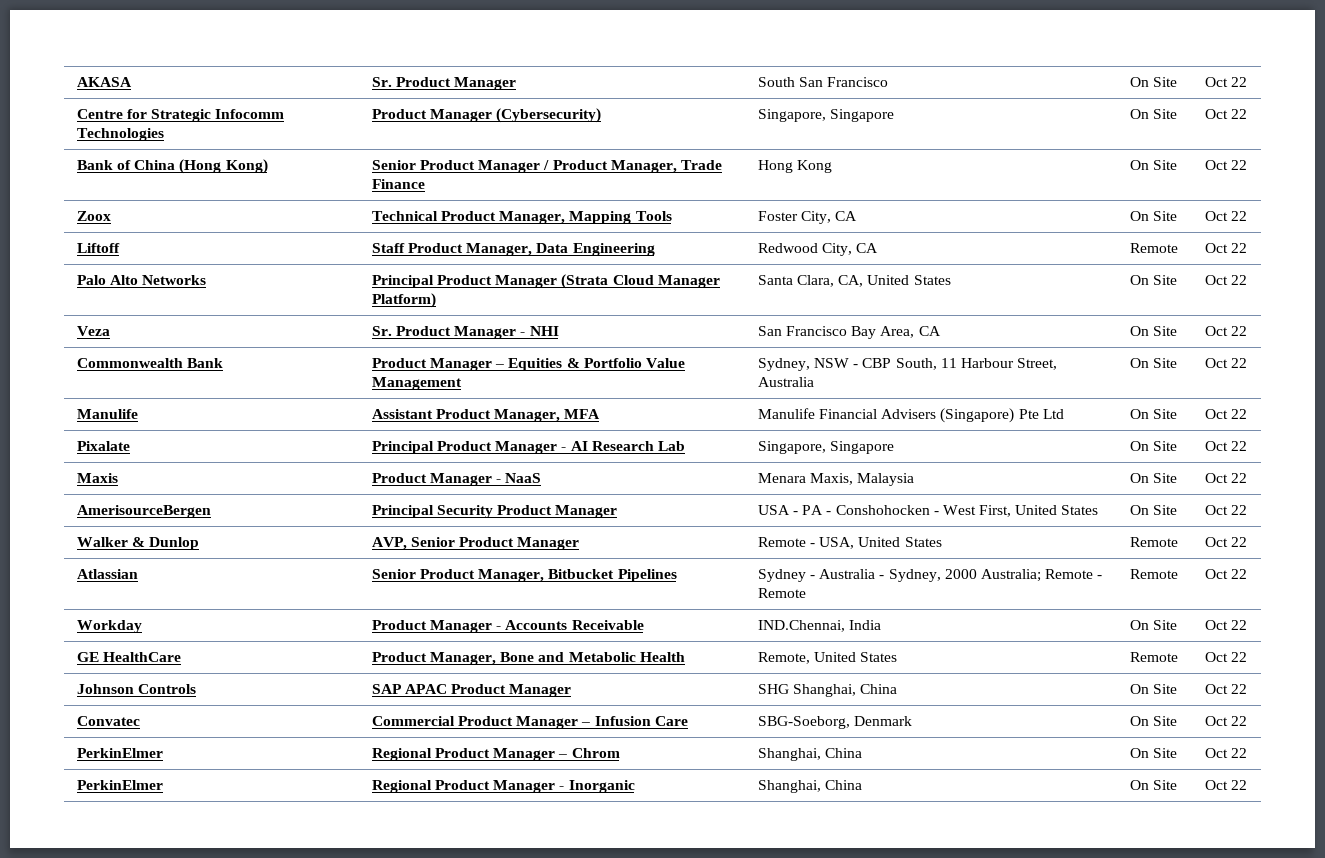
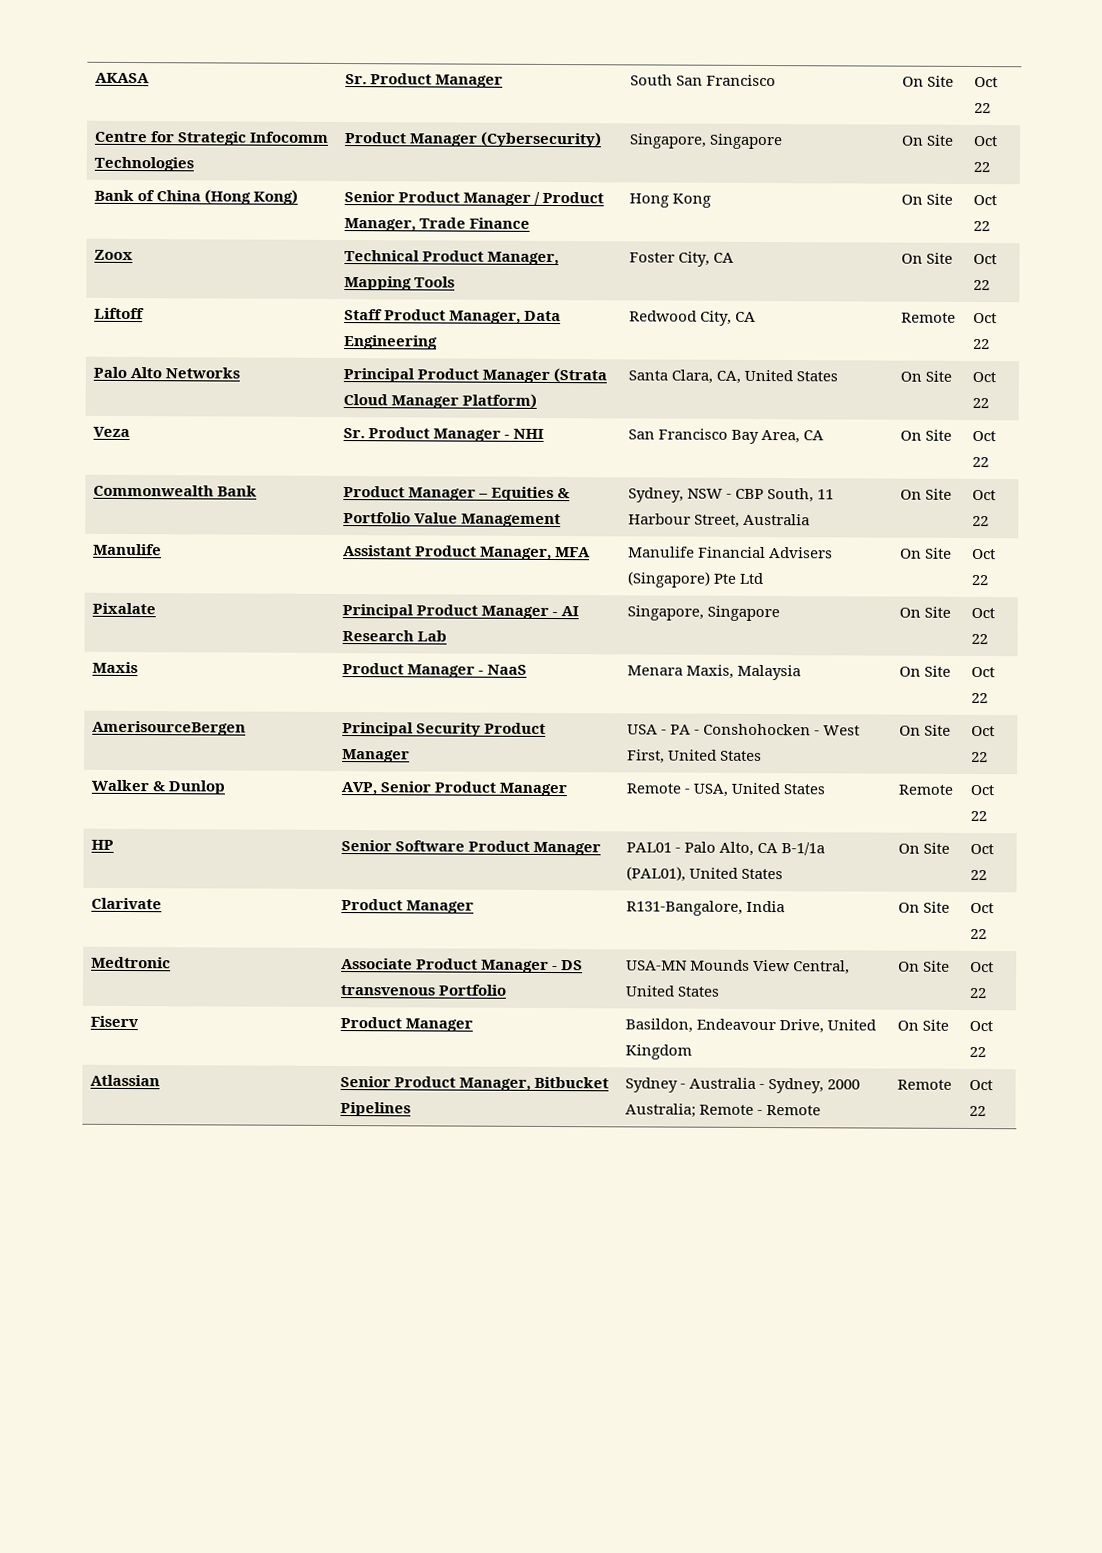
+ HP | Senior Software Product Manager | PAL01 - Palo Alto, CA B-1/1a (PAL01), United States | On Site | Oct 22
+ Clarivate | Product Manager | R131-Bangalore, India | On Site | Oct 22
+ Medtronic | Associate Product Manager - DS transvenous Portfolio | USA-MN Mounds View Central, United States | On Site | Oct 22
+ Fiserv | Product Manager | Basildon, Endeavour Drive, United Kingdom | On Site | Oct 22
- Workday | Product Manager - Accounts Receivable | IND.Chennai, India | On Site | Oct 22
- GE HealthCare | Product Manager, Bone and Metabolic Health | Remote, United States | Remote | Oct 22
- Johnson Controls | SAP APAC Product Manager | SHG Shanghai, China | On Site | Oct 22
- Convatec | Commercial Product Manager – Infusion Care | SBG-Soeborg, Denmark | On Site | Oct 22
- PerkinElmer | Regional Product Manager – Chrom | Shanghai, China | On Site | Oct 22
- PerkinElmer | Regional Product Manager - Inorganic | Shanghai, China | On Site | Oct 22

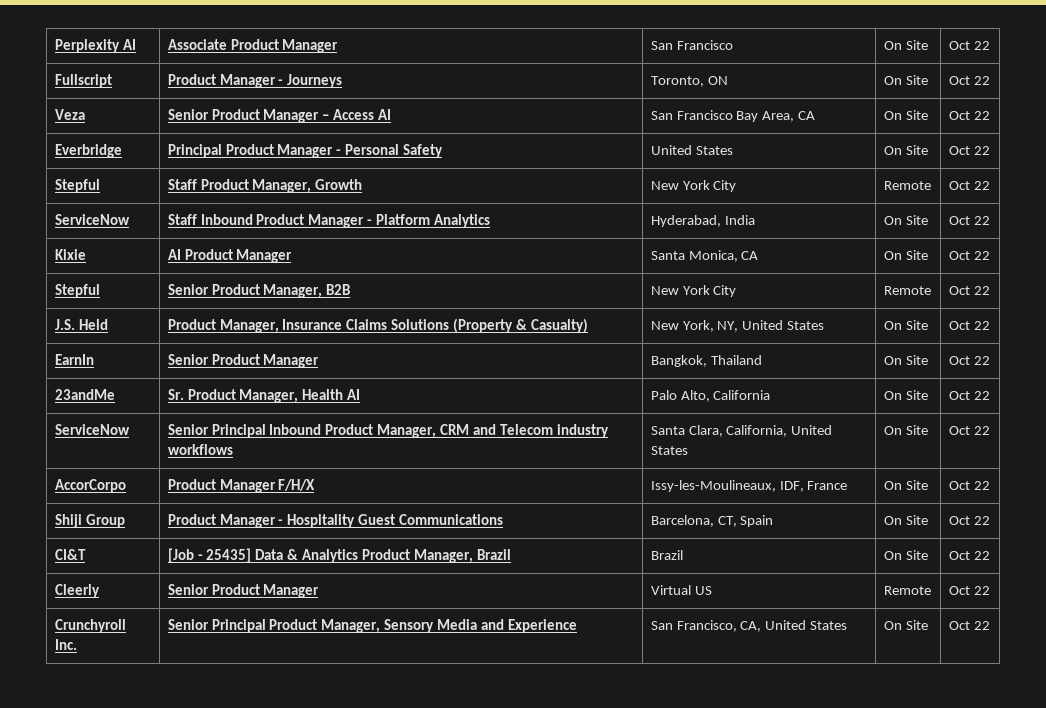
- AKASA | Sr. Product Manager | South San Francisco | On Site | Oct 22
+ Perplexity AI | Associate Product Manager | San Francisco | On Site | Oct 22
- Centre for Strategic Infocomm Technologies | Product Manager (Cybersecurity) | Singapore, Singapore | On Site | Oct 22
- Bank of China (Hong Kong) | Senior Product Manager / Product Manager, Trade Finance | Hong Kong | On Site | Oct 22
- Zoox | Technical Product Manager, Mapping Tools | Foster City, CA | On Site | Oct 22
- Liftoff | Staff Product Manager, Data Engineering | Redwood City, CA | Remote | Oct 22
- Palo Alto Networks | Principal Product Manager (Strata Cloud Manager Platform) | Santa Clara, CA, United States | On Site | Oct 22
+ Fullscript | Product Manager - Journeys | Toronto, ON | On Site | Oct 22
- Veza | Sr. Product Manager - NHI | San Francisco Bay Area, CA | On Site | Oct 22
+ Veza | Senior Product Manager – Access AI | San Francisco Bay Area, CA | On Site | Oct 22
- Commonwealth Bank | Product Manager – Equities & Portfolio Value Management | Sydney, NSW - CBP South, 11 Harbour Street, Australia | On Site | Oct 22
- Manulife | Assistant Product Manager, MFA | Manulife Financial Advisers (Singapore) Pte Ltd | On Site | Oct 22
- Pixalate | Principal Product Manager - AI Research Lab | Singapore, Singapore | On Site | Oct 22
- Maxis | Product Manager - NaaS | Menara Maxis, Malaysia | On Site | Oct 22
- AmerisourceBergen | Principal Security Product Manager | USA - PA - Conshohocken - West First, United States | On Site | Oct 22
- Walker & Dunlop | AVP, Senior Product Manager | Remote - USA, United States | Remote | Oct 22
- HP | Senior Software Product Manager | PAL01 - Palo Alto, CA B-1/1a (PAL01), United States | On Site | Oct 22
- Clarivate | Product Manager | R131-Bangalore, India | On Site | Oct 22
- Medtronic | Associate Product Manager - DS transvenous Portfolio | USA-MN Mounds View Central, United States | On Site | Oct 22
- Fiserv | Product Manager | Basildon, Endeavour Drive, United Kingdom | On Site | Oct 22
- Atlassian | Senior Product Manager, Bitbucket Pipelines | Sydney - Australia - Sydney, 2000 Australia; Remote - Remote | Remote | Oct 22
+ Everbridge | Principal Product Manager - Personal Safety | United States | On Site | Oct 22
+ Stepful | Staff Product Manager, Growth | New York City | Remote | Oct 22
+ ServiceNow | Staff Inbound Product Manager - Platform Analytics | Hyderabad, India | On Site | Oct 22
+ Kixie | AI Product Manager | Santa Monica, CA | On Site | Oct 22
+ Stepful | Senior Product Manager, B2B | New York City | Remote | Oct 22
+ J.S. Held | Product Manager, Insurance Claims Solutions (Property & Casualty) | New York, NY, United States | On Site | Oct 22
+ EarnIn | Senior Product Manager | Bangkok, Thailand | On Site | Oct 22
+ 23andMe | Sr. Product Manager, Health AI | Palo Alto, California | On Site | Oct 22
+ ServiceNow | Senior Principal Inbound Product Manager, CRM and Telecom industry workflows | Santa Clara, California, United States | On Site | Oct 22
+ AccorCorpo | Product Manager F/H/X | Issy-les-Moulineaux, IDF, France | On Site | Oct 22
+ Shiji Group | Product Manager - Hospitality Guest Communications | Barcelona, CT, Spain | On Site | Oct 22
+ CI&T | [Job - 25435] Data & Analytics Product Manager, Brazil | Brazil | On Site | Oct 22
+ Cleerly | Senior Product Manager | Virtual US | Remote | Oct 22
+ Crunchyroll Inc. | Senior Principal Product Manager, Sensory Media and Experience | San Francisco, CA, United States | On Site | Oct 22

